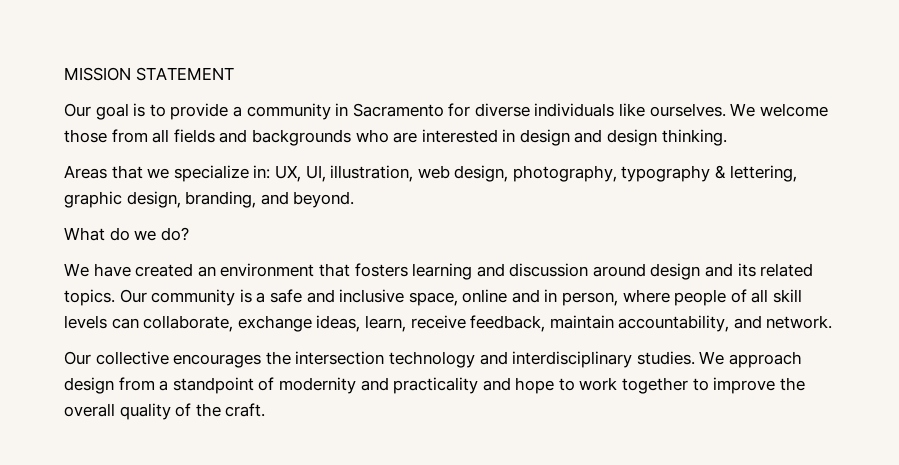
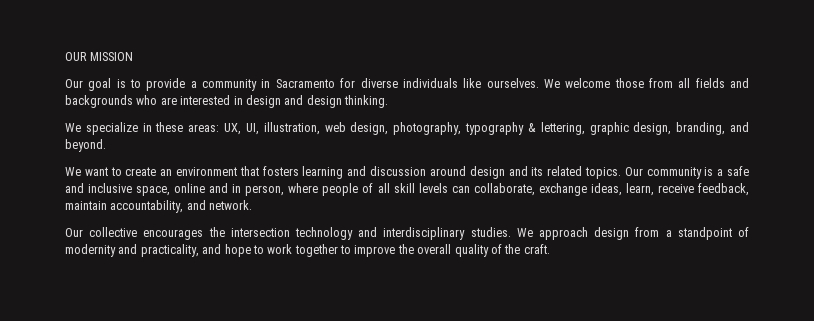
- MISSION STATEMENT
+ OUR MISSION
- Areas that we specialize in: UX, UI, illustration, web design, photography, typography & lettering, graphic design, branding, and beyond.
+ We specialize in these areas: UX, UI, illustration, web design, photography, typography & lettering, graphic design, branding, and beyond.
- What do we do?
- We have created an environment that fosters learning and discussion around design and its related topics.
+ We want to create an environment that fosters learning and discussion around design and its related topics.
- We approach design from a standpoint of modernity and practicality and hope to work together to improve the overall quality of the craft.
+ We approach design from a standpoint of modernity and practicality, and hope to work together to improve the overall quality of the craft.

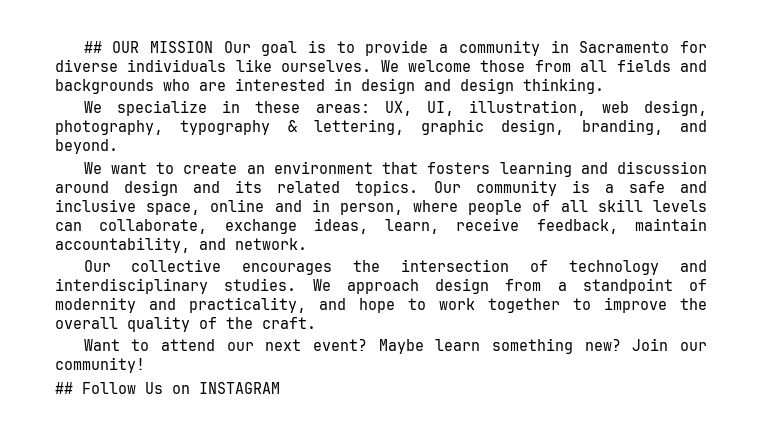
- OUR MISSION
- Our goal is to provide a community in Sacramento for diverse individuals like ourselves.
+ ## OUR MISSION Our goal is to provide a community in Sacramento for diverse individuals like ourselves.
- Our collective encourages the intersection technology and interdisciplinary studies.
+ Our collective encourages the intersection of technology and interdisciplinary studies.
+ Want to attend our next event? Maybe learn something new? Join our community!
+ ## Follow Us on INSTAGRAM

